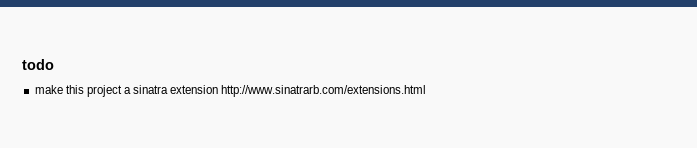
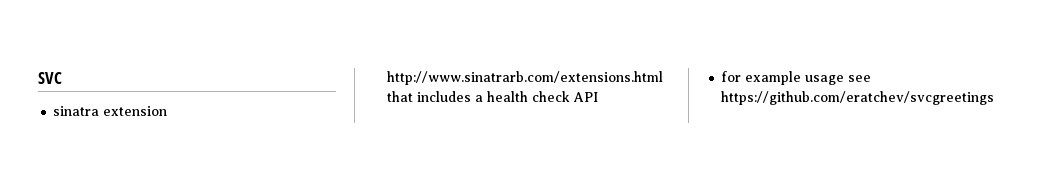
- todo
- make this project a sinatra extension http://www.sinatrarb.com/extensions.html
+ SVC
+ sinatra extension http://www.sinatrarb.com/extensions.html that includes a health check API
+ for example usage see https://github.com/eratchev/svcgreetings

